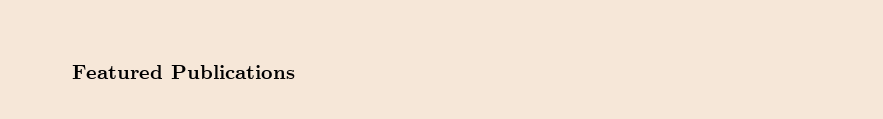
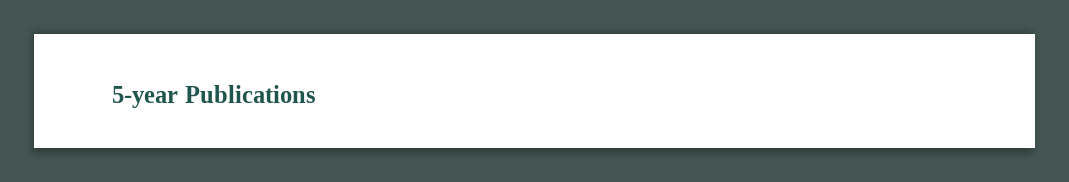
- Featured Publications
+ 5-year Publications

